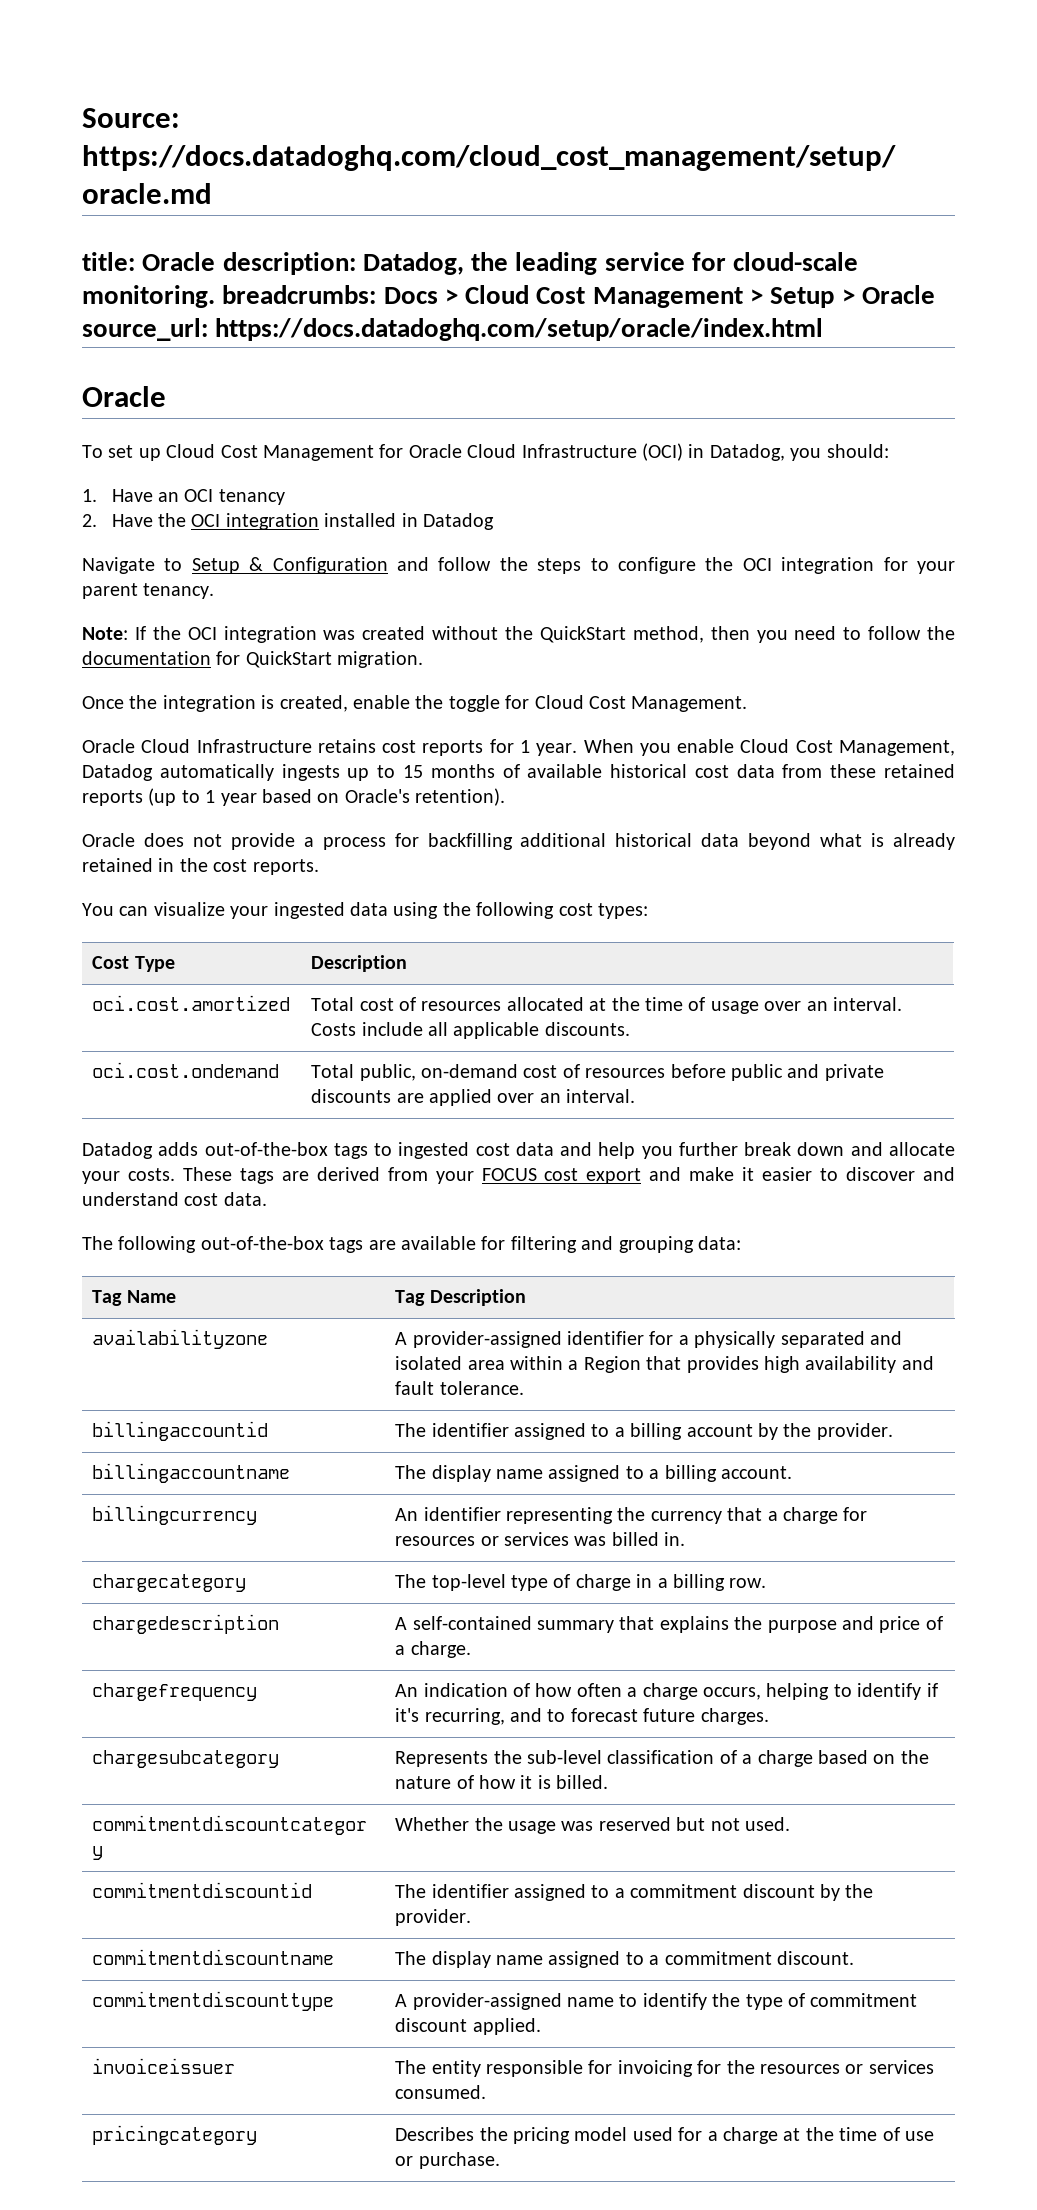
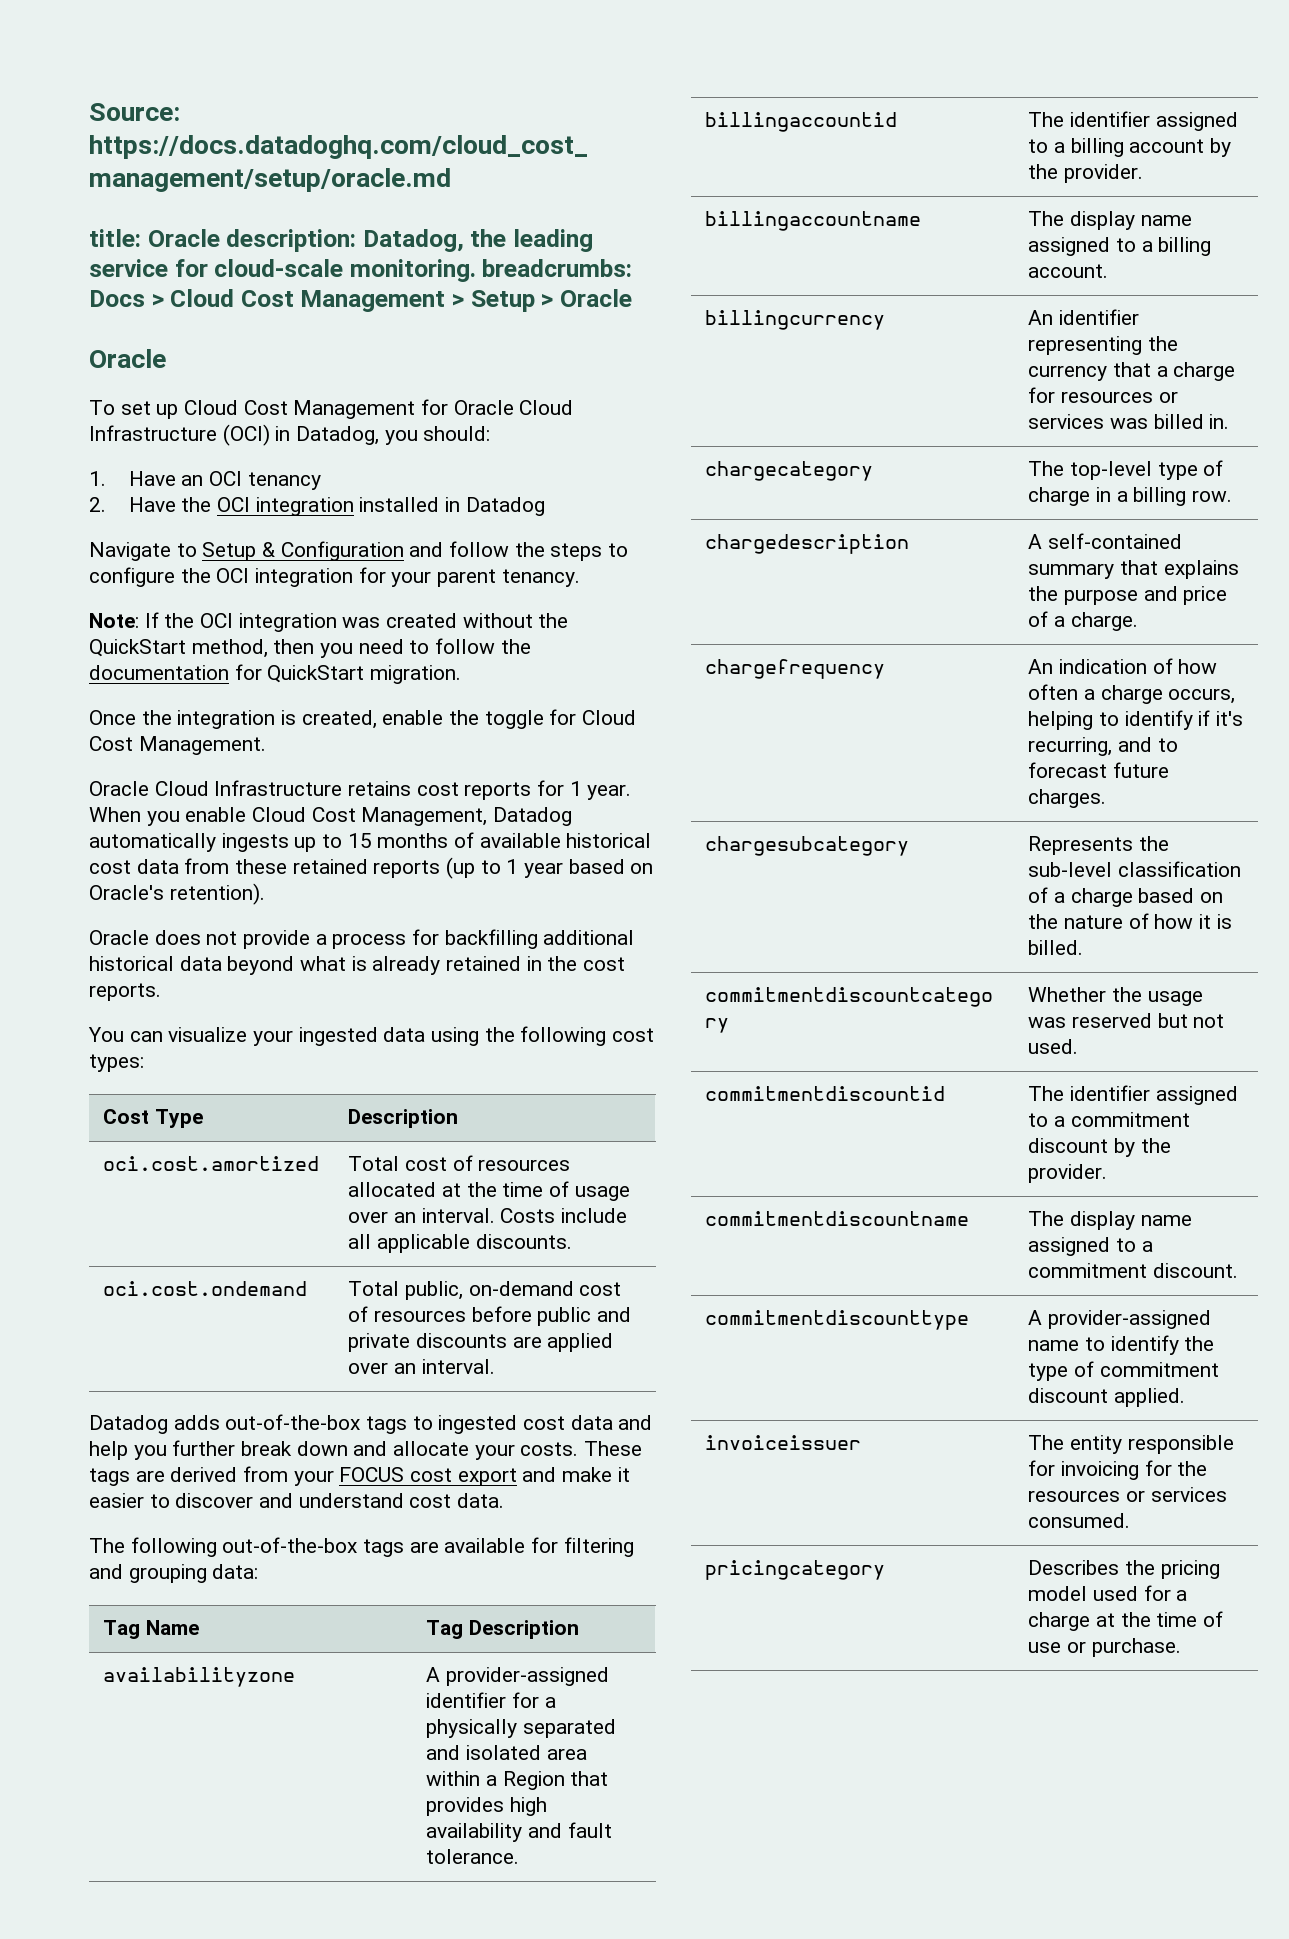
- title: Oracle description: Datadog, the leading service for cloud-scale monitoring. breadcrumbs: Docs > Cloud Cost Management > Setup > Oracle source_url: https://docs.datadoghq.com/setup/oracle/index.html
+ title: Oracle description: Datadog, the leading service for cloud-scale monitoring. breadcrumbs: Docs > Cloud Cost Management > Setup > Oracle

